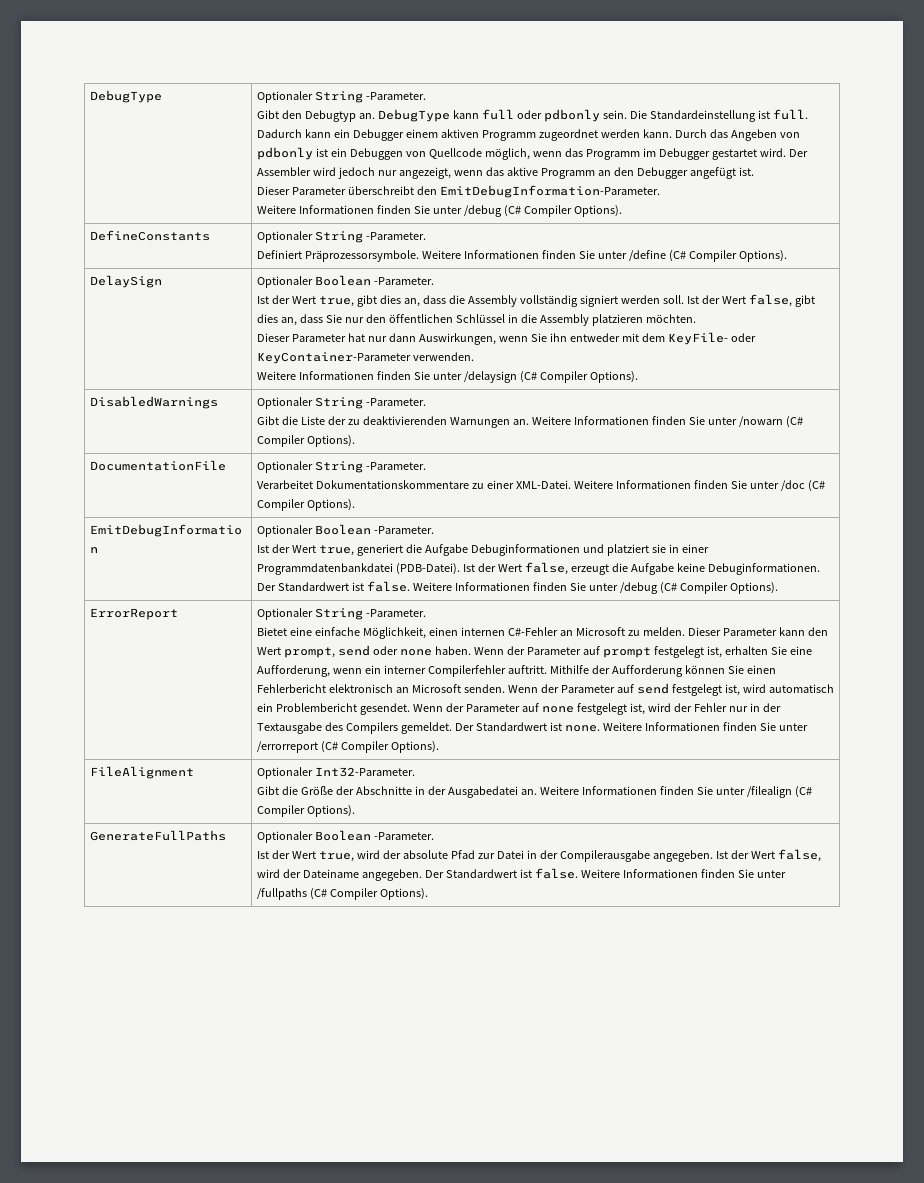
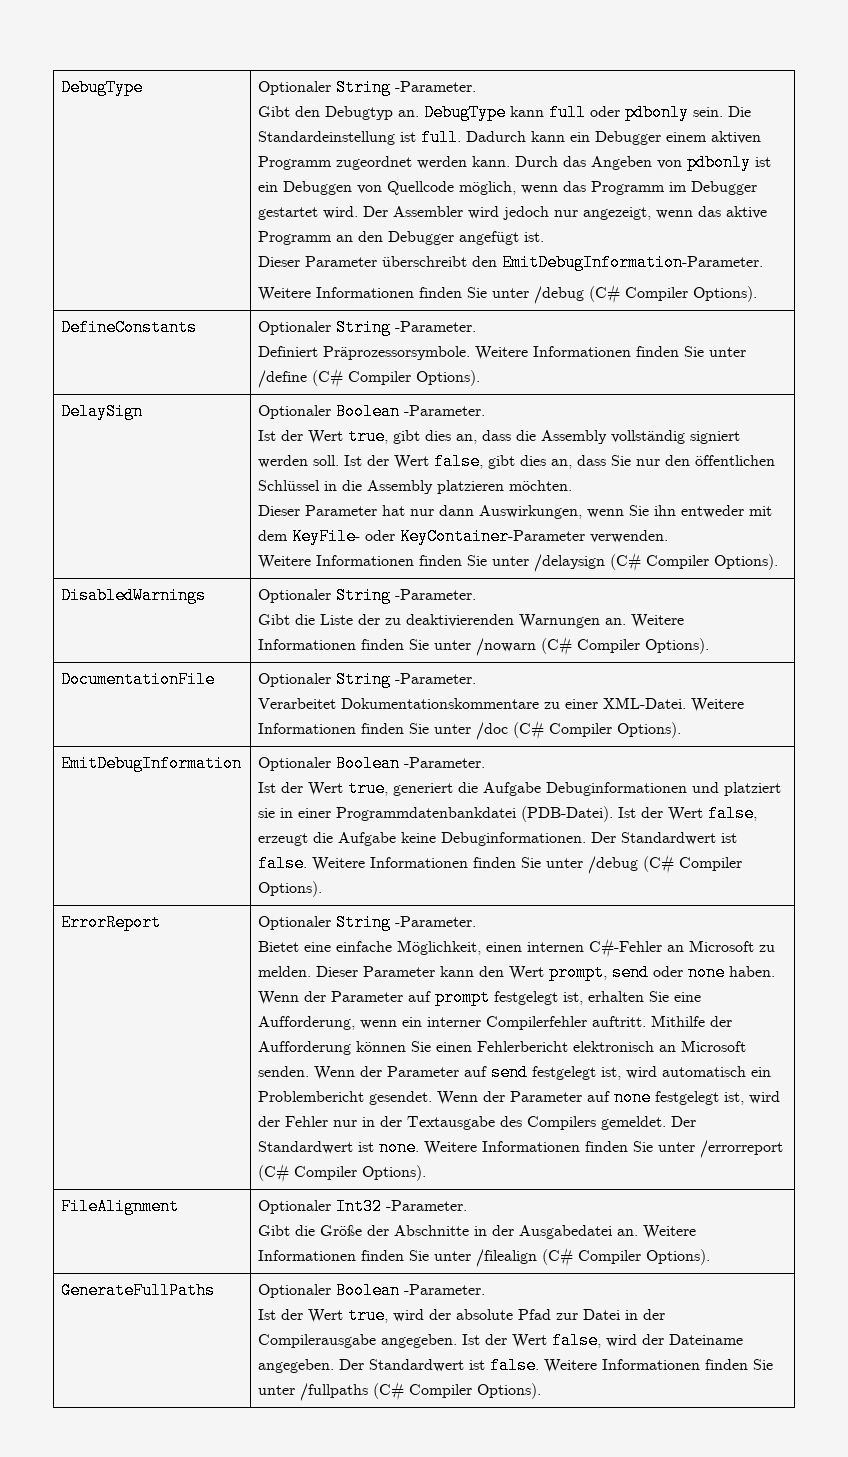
- FileAlignment | Optionaler Int32-Parameter.
+ FileAlignment | Optionaler Int32 -Parameter.

